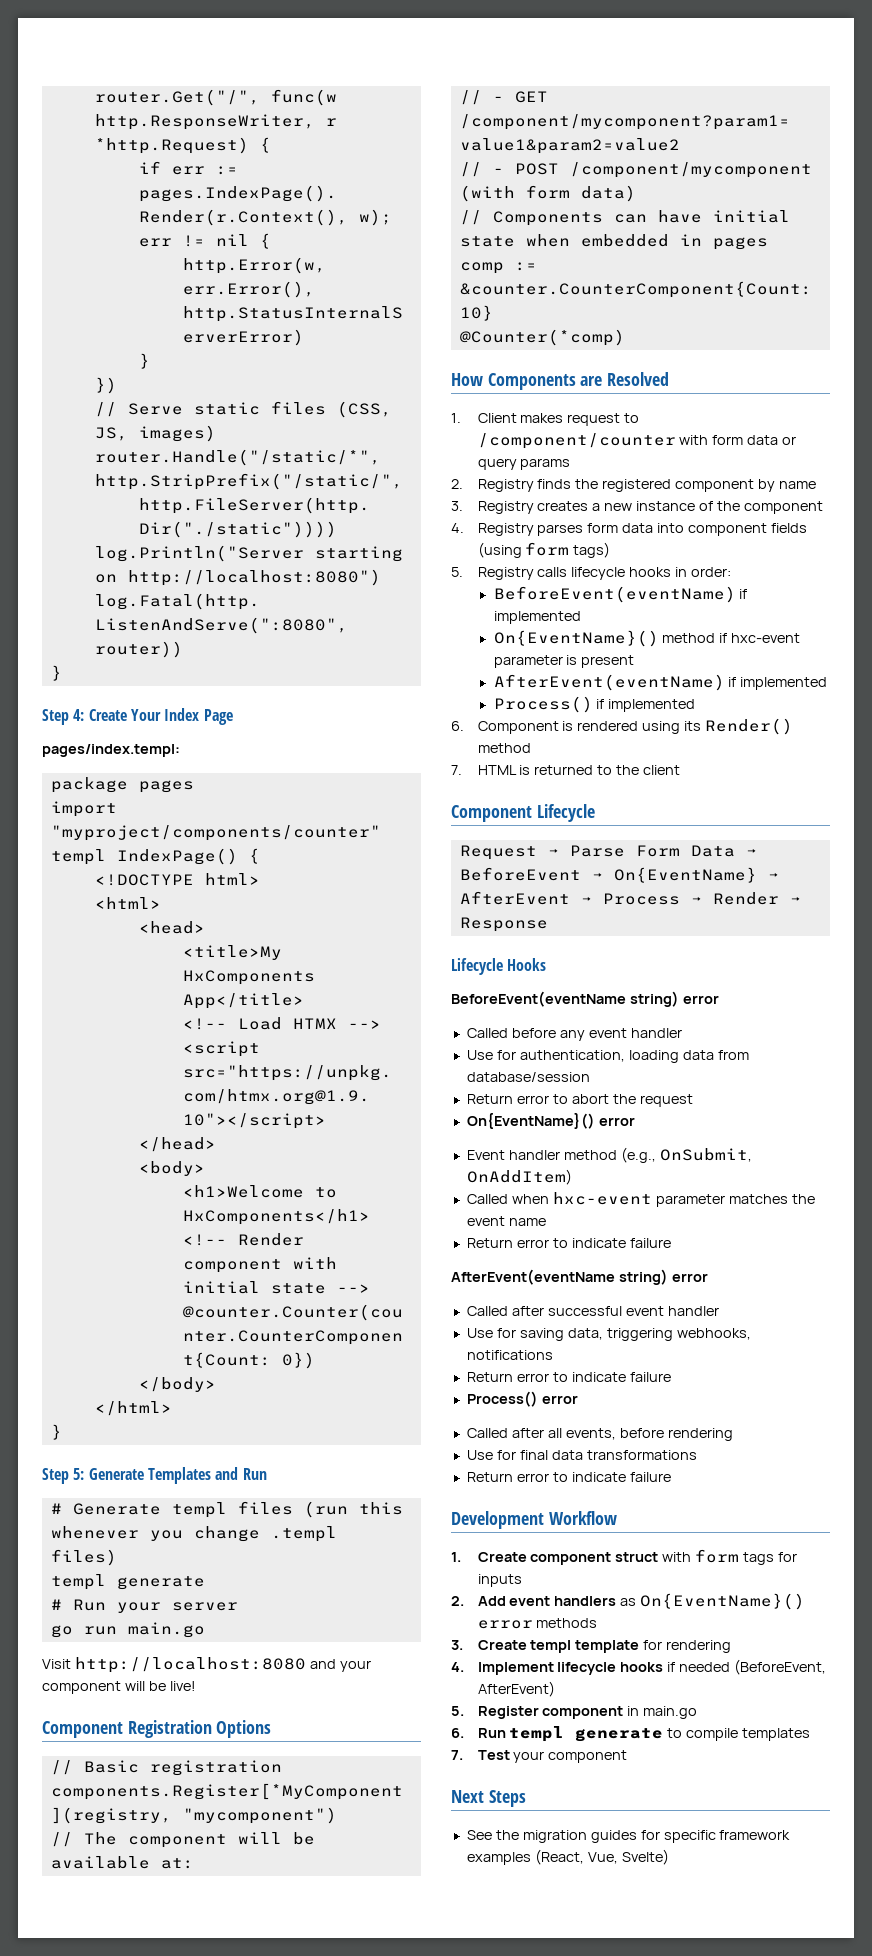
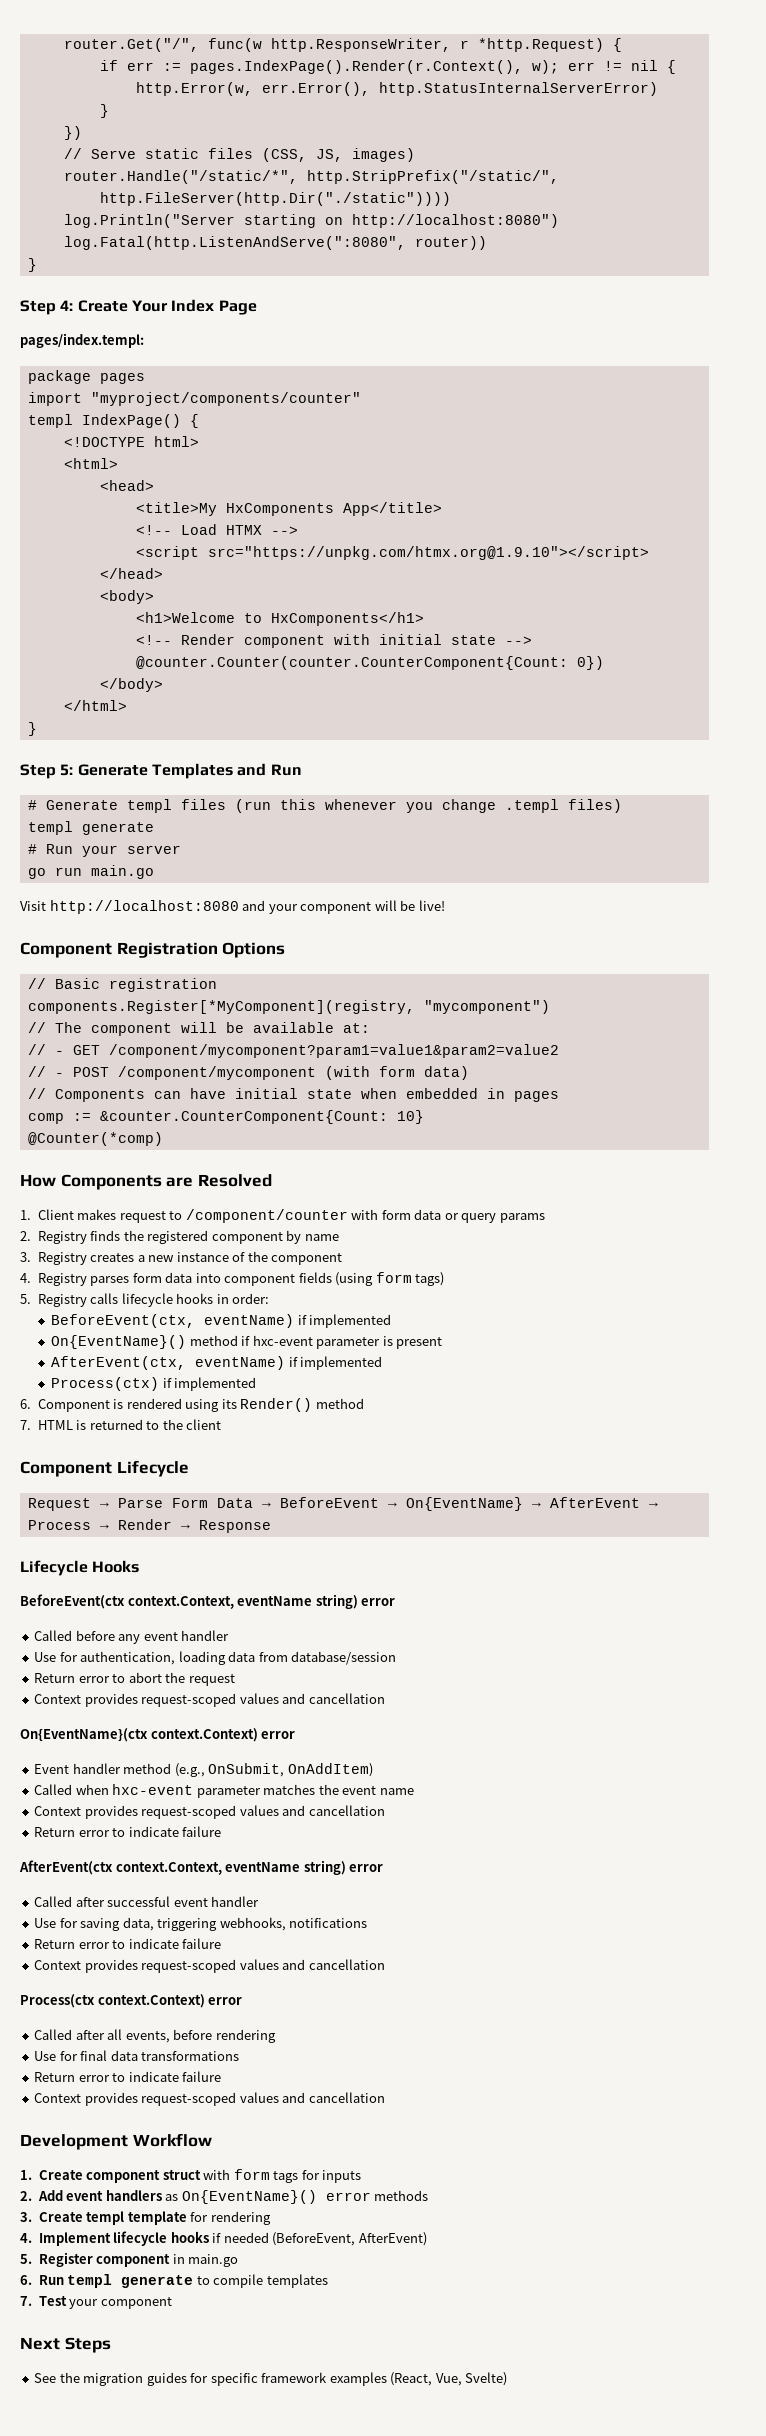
- BeforeEvent(eventName) if implemented
+ BeforeEvent(ctx, eventName) if implemented
- AfterEvent(eventName) if implemented
- Process() if implemented
+ AfterEvent(ctx, eventName) if implemented
+ Process(ctx) if implemented
- BeforeEvent(eventName string) error
+ BeforeEvent(ctx context.Context, eventName string) error
  Return error to abort the request
- On{EventName}() error
+ Context provides request-scoped values and cancellation
+ On{EventName}(ctx context.Context) error
  Called when hxc-event parameter matches the event name
+ Context provides request-scoped values and cancellation
  Return error to indicate failure
- AfterEvent(eventName string) error
+ AfterEvent(ctx context.Context, eventName string) error
  Use for saving data, triggering webhooks, notifications
  Return error to indicate failure
- Process() error
+ Context provides request-scoped values and cancellation
+ Process(ctx context.Context) error
  Use for final data transformations
  Return error to indicate failure
+ Context provides request-scoped values and cancellation

